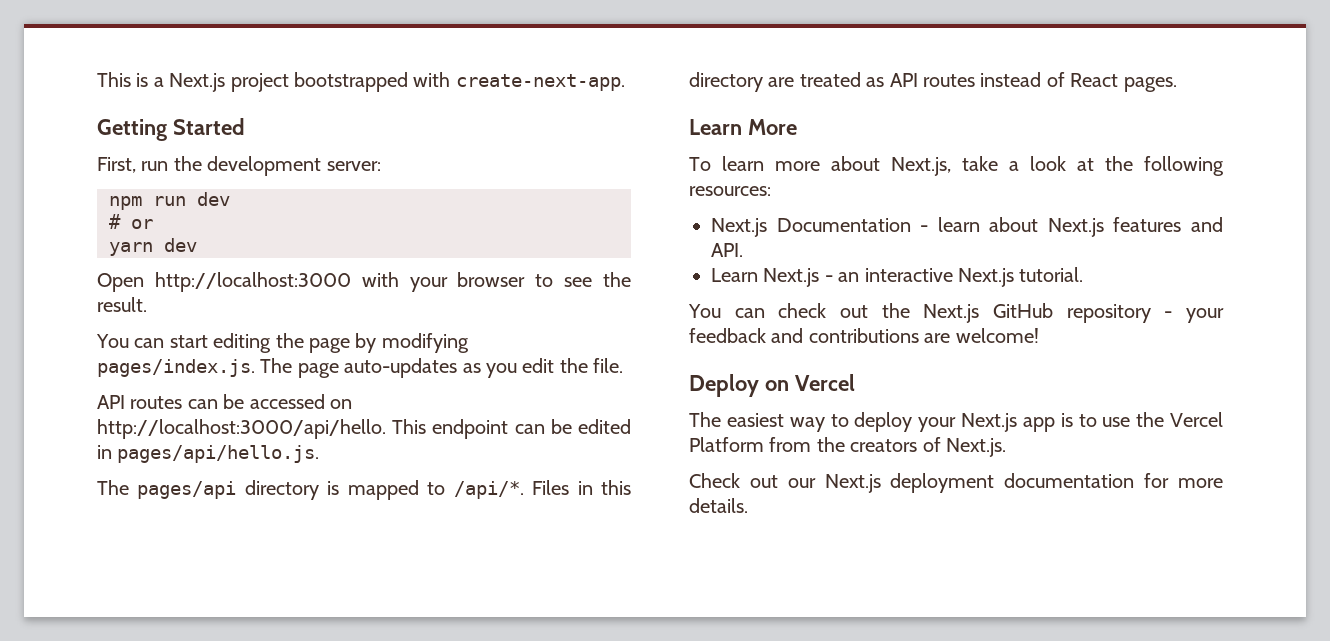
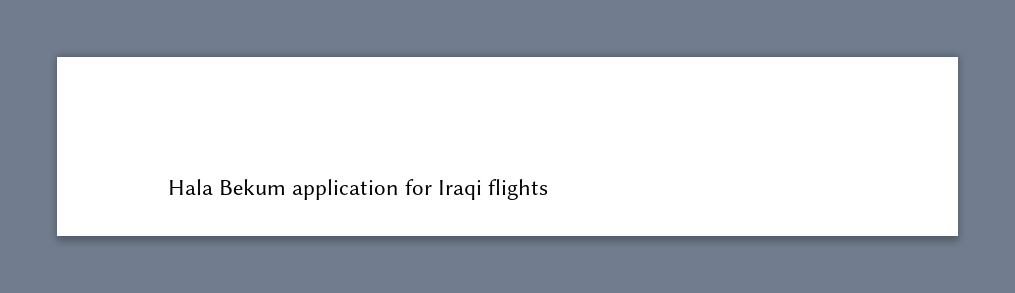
- This is a Next.js project bootstrapped with create-next-app.
- Getting Started
- First, run the development server:
- npm run dev
- # or
- yarn dev
- Open http://localhost:3000 with your browser to see the result.
- You can start editing the page by modifying pages/index.js. The page auto-updates as you edit the file.
- API routes can be accessed on http://localhost:3000/api/hello. This endpoint can be edited in pages/api/hello.js.
- The pages/api directory is mapped to /api/*. Files in this directory are treated as API routes instead of React pages.
- Learn More
- To learn more about Next.js, take a look at the following resources:
- Next.js Documentation - learn about Next.js features and API.
- Learn Next.js - an interactive Next.js tutorial.
- You can check out the Next.js GitHub repository - your feedback and contributions are welcome!
- Deploy on Vercel
- The easiest way to deploy your Next.js app is to use the Vercel Platform from the creators of Next.js.
- Check out our Next.js deployment documentation for more details.
+ Hala Bekum application for Iraqi flights

